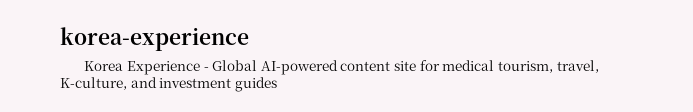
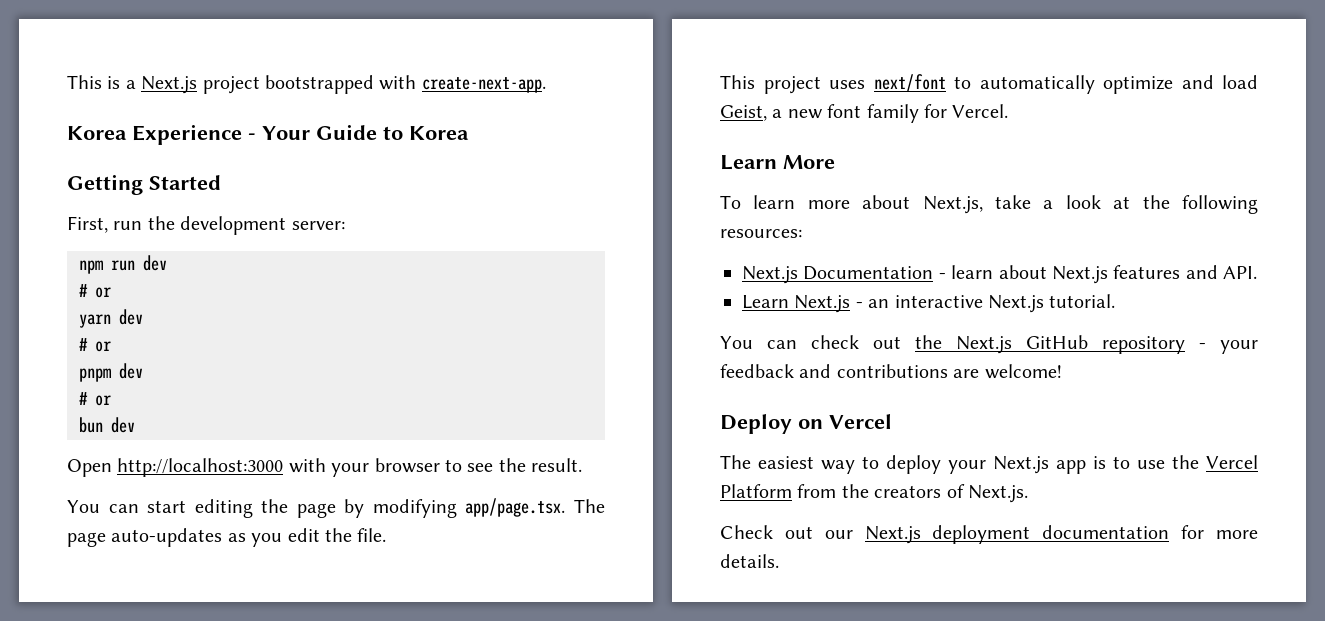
- korea-experience
- Korea Experience - Global AI-powered content site for medical tourism, travel, K-culture, and investment guides
+ This is a Next.js project bootstrapped with create-next-app.
+ Korea Experience - Your Guide to Korea
+ Getting Started
+ First, run the development server:
+ npm run dev
+ # or
+ yarn dev
+ # or
+ pnpm dev
+ # or
+ bun dev
+ Open http://localhost:3000 with your browser to see the result.
+ You can start editing the page by modifying app/page.tsx. The page auto-updates as you edit the file.
+ This project uses next/font to automatically optimize and load Geist, a new font family for Vercel.
+ Learn More
+ To learn more about Next.js, take a look at the following resources:
+ Next.js Documentation - learn about Next.js features and API.
+ Learn Next.js - an interactive Next.js tutorial.
+ You can check out the Next.js GitHub repository - your feedback and contributions are welcome!
+ Deploy on Vercel
+ The easiest way to deploy your Next.js app is to use the Vercel Platform from the creators of Next.js.
+ Check out our Next.js deployment documentation for more details.

